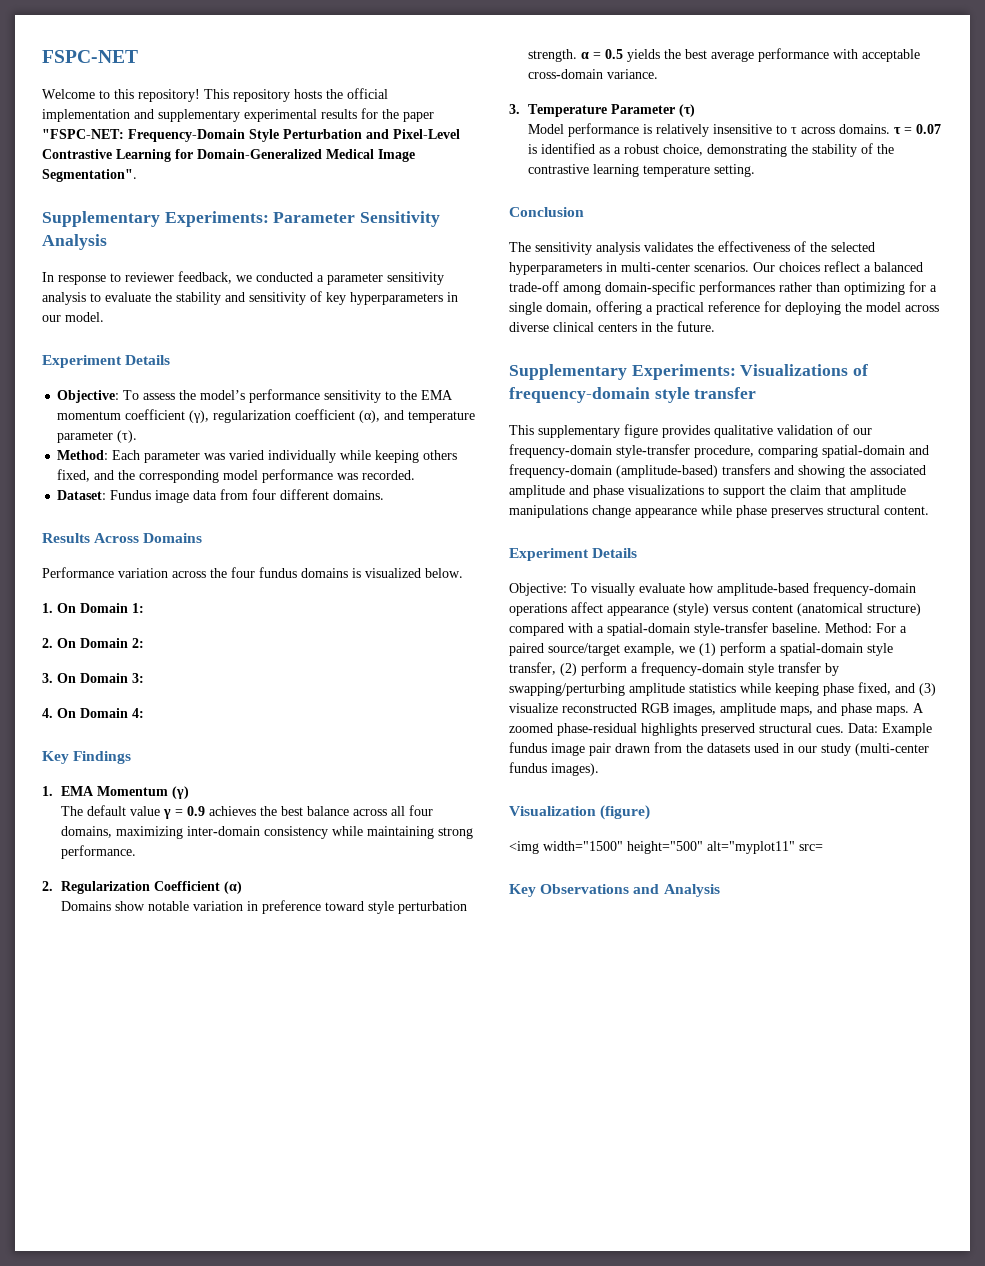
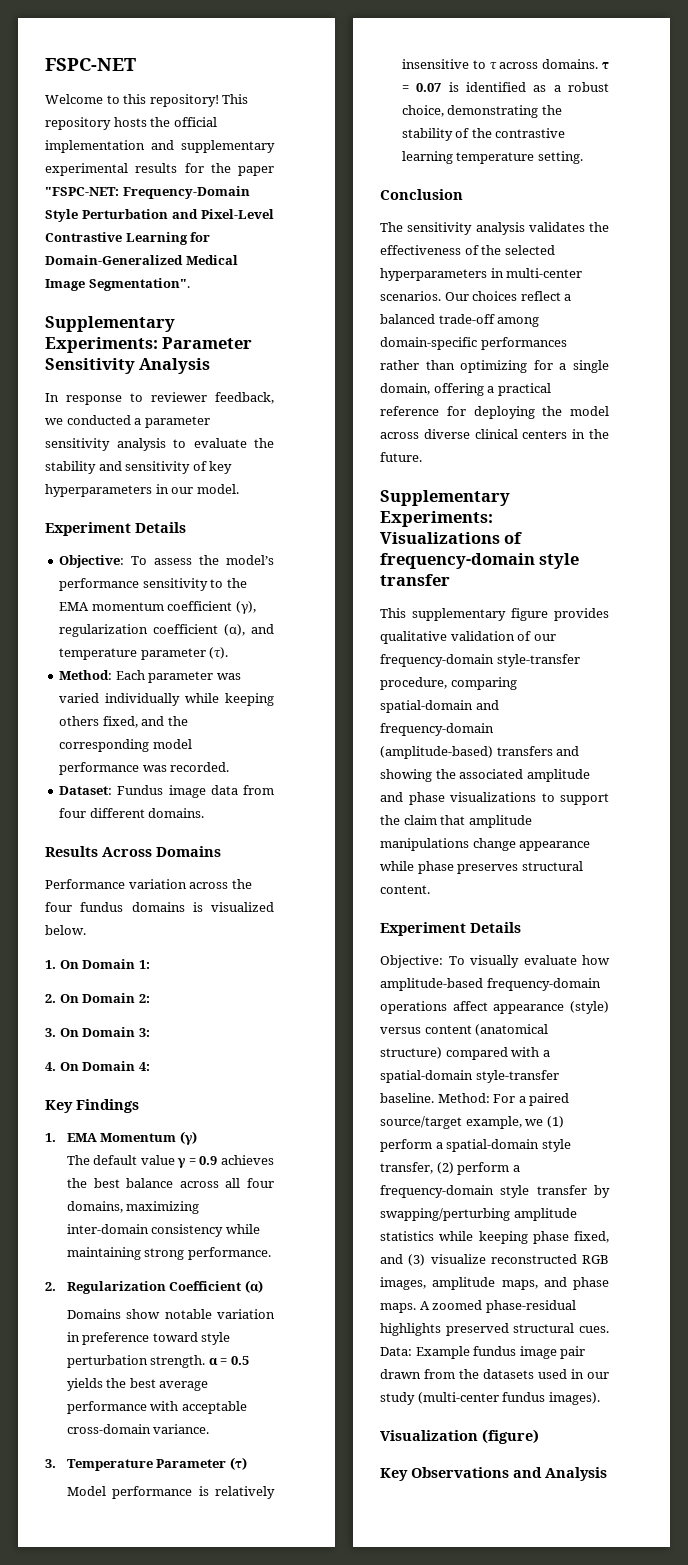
- <img width="1500" height="500" alt="myplot11" src=

